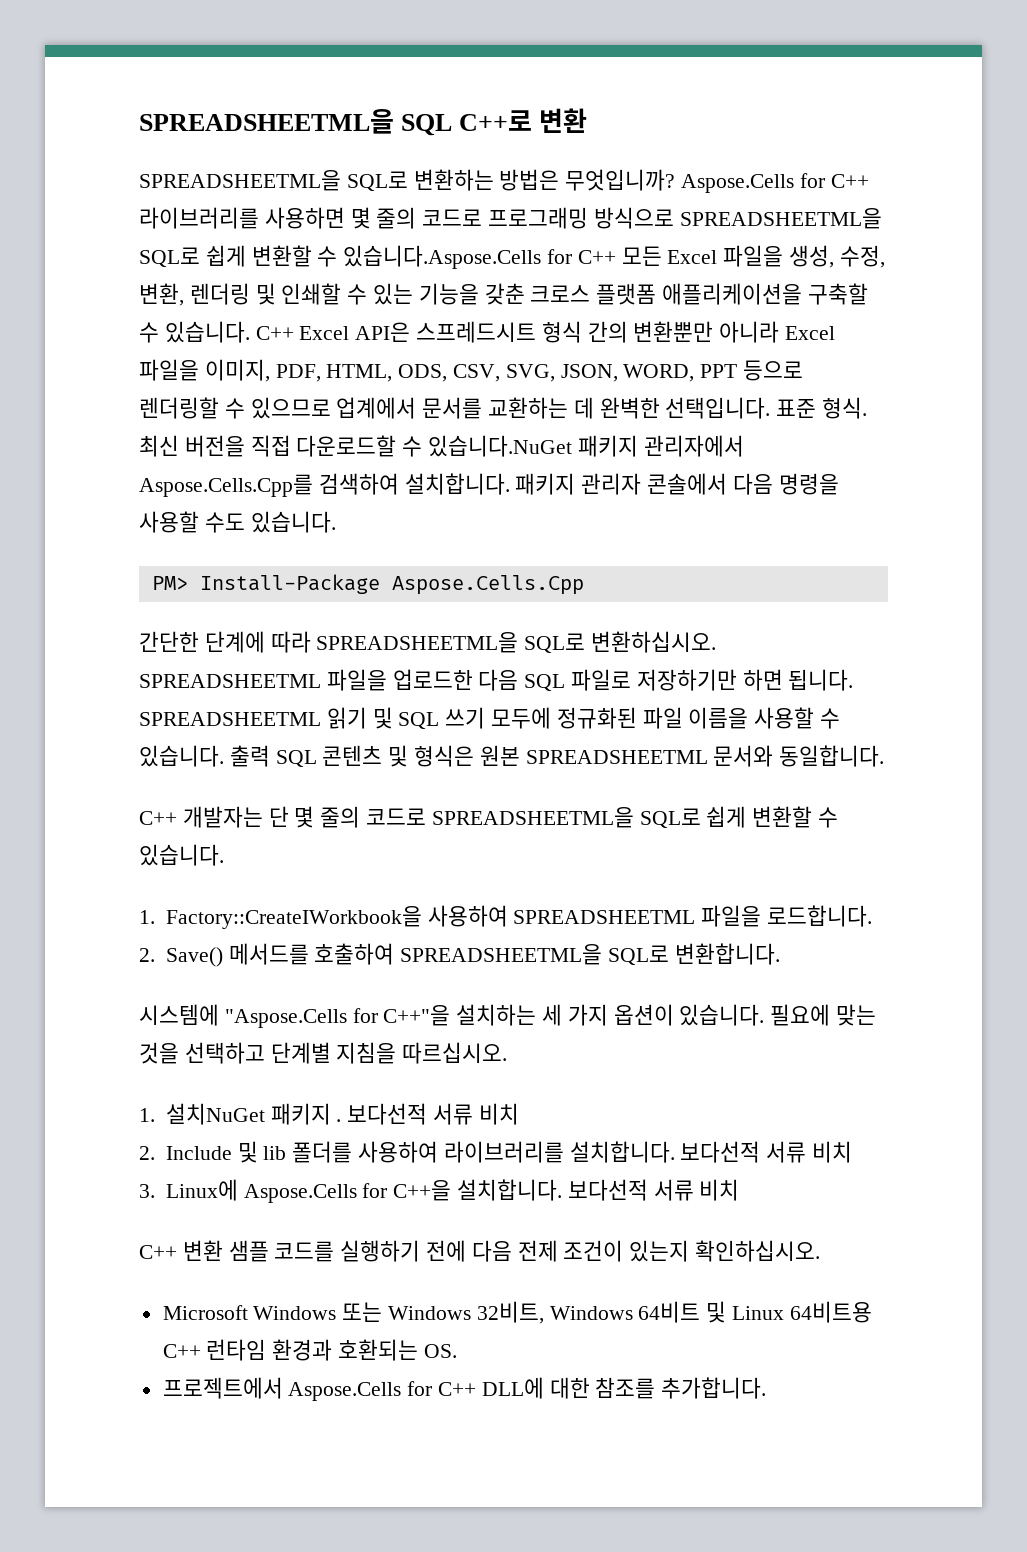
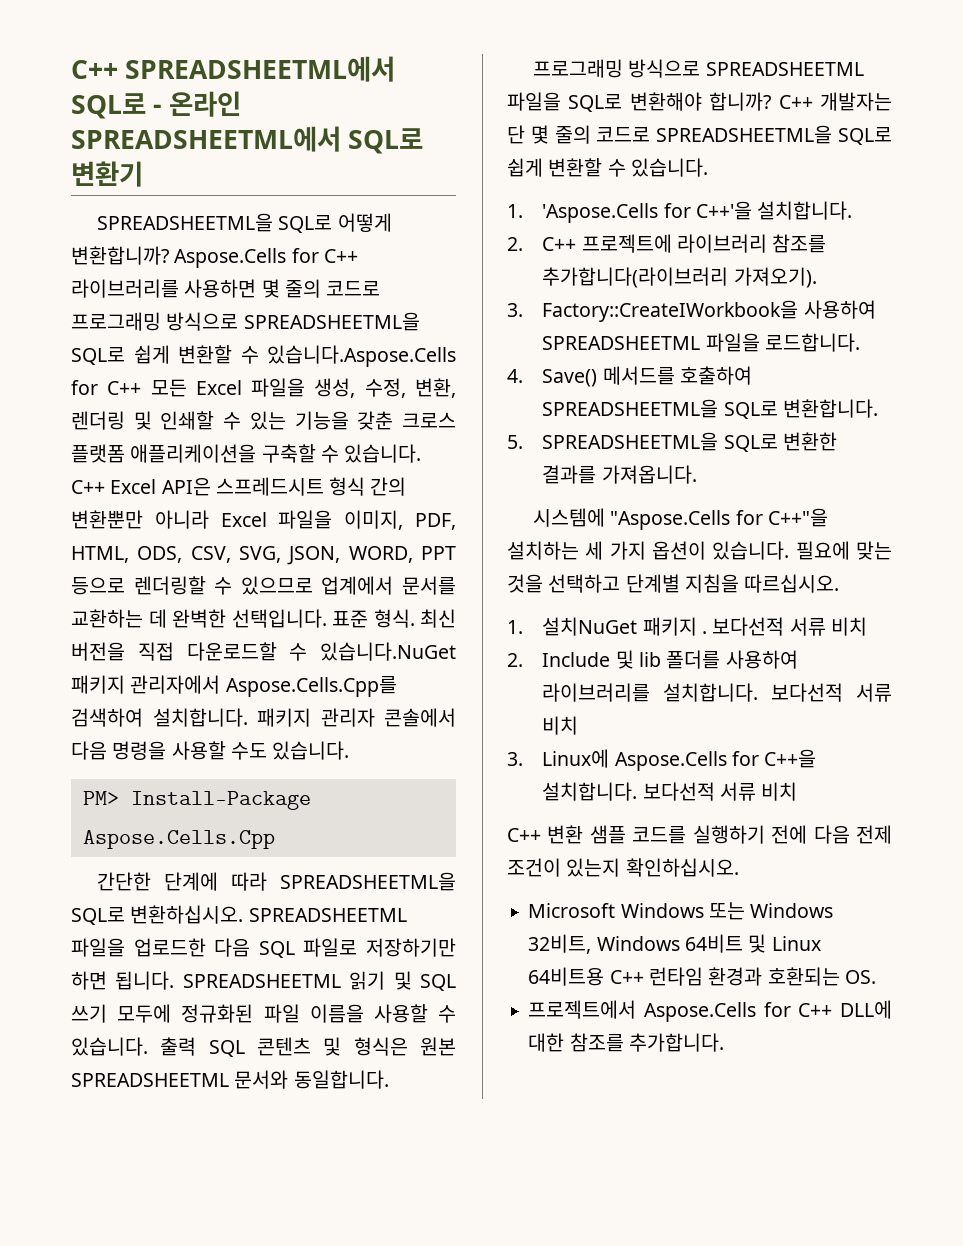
- SPREADSHEETML을 SQL C++로 변환
- SPREADSHEETML을 SQL로 변환하는 방법은 무엇입니까?
+ C++ SPREADSHEETML에서 SQL로 - 온라인 SPREADSHEETML에서 SQL로 변환기
+ SPREADSHEETML을 SQL로 어떻게 변환합니까?
+ 프로그래밍 방식으로 SPREADSHEETML 파일을 SQL로 변환해야 합니까?
- 1. Factory::CreateIWorkbook을 사용하여 SPREADSHEETML 파일을 로드합니다.
+ 1. 'Aspose.Cells for C++'을 설치합니다.
+ 2. C++ 프로젝트에 라이브러리 참조를 추가합니다(라이브러리 가져오기).
+ 3. Factory::CreateIWorkbook을 사용하여 SPREADSHEETML 파일을 로드합니다.
- 2. Save() 메서드를 호출하여 SPREADSHEETML을 SQL로 변환합니다.
+ 4. Save() 메서드를 호출하여 SPREADSHEETML을 SQL로 변환합니다.
+ 5. SPREADSHEETML을 SQL로 변환한 결과를 가져옵니다.

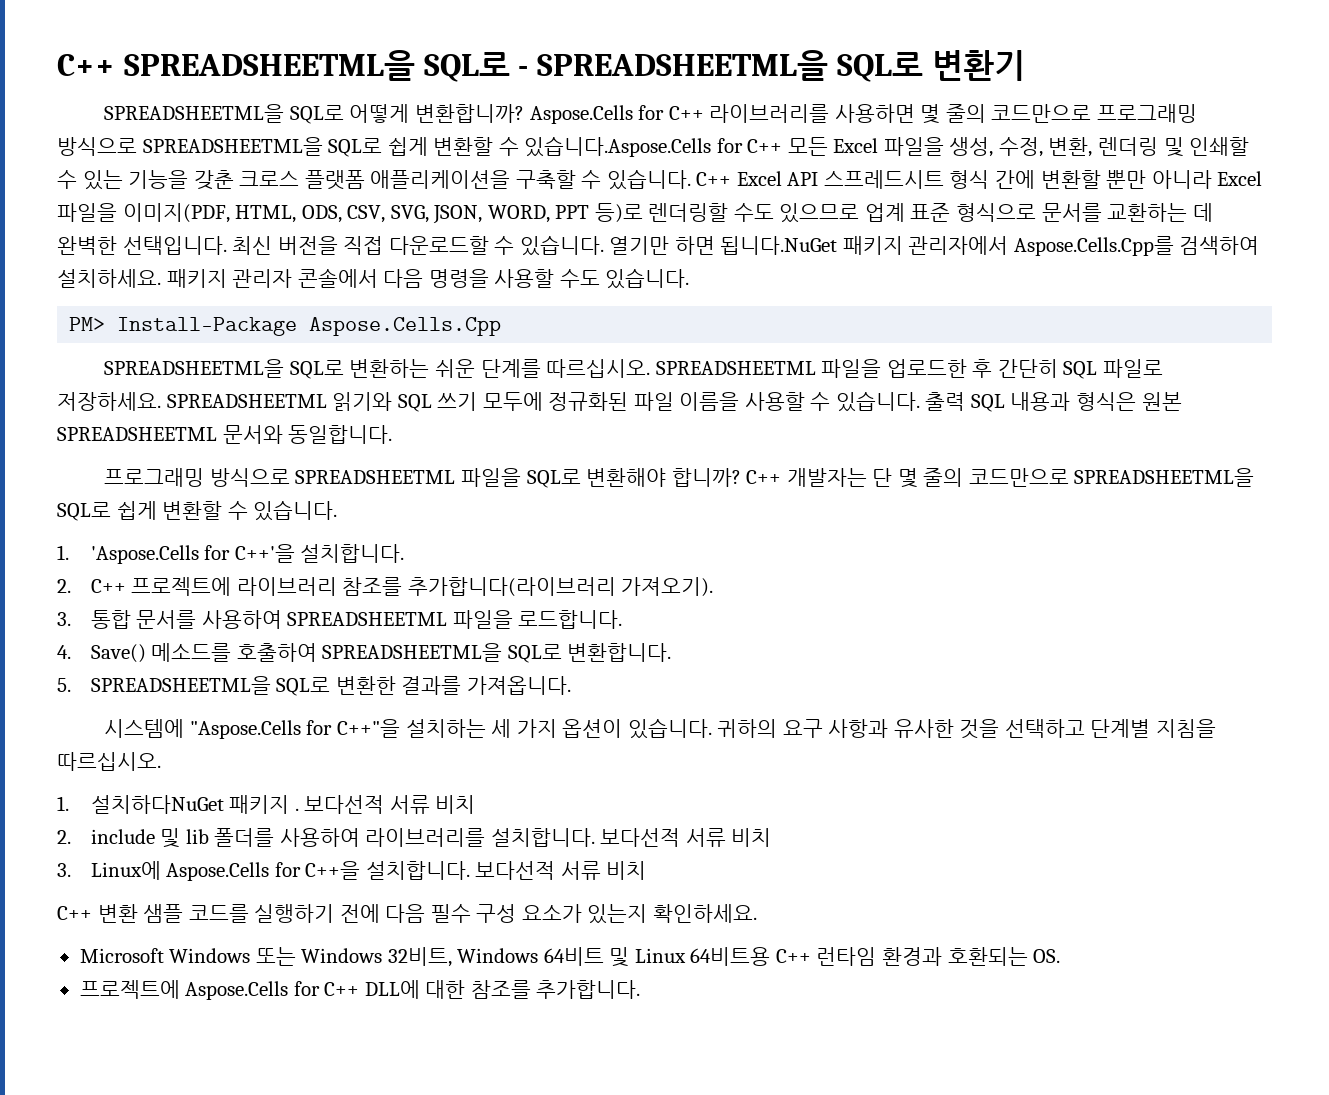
- C++ SPREADSHEETML에서 SQL로 - 온라인 SPREADSHEETML에서 SQL로 변환기
+ C++ SPREADSHEETML을 SQL로 - SPREADSHEETML을 SQL로 변환기
- Aspose.Cells for C++ 라이브러리를 사용하면 몇 줄의 코드로 프로그래밍 방식으로 SPREADSHEETML을 SQL로 쉽게 변환할 수 있습니다.Aspose.Cells for C++ 모든 Excel 파일을 생성, 수정, 변환, 렌더링 및 인쇄할 수 있는 기능을 갖춘 크로스 플랫폼 애플리케이션을 구축할 수 있습니다.
+ Aspose.Cells for C++ 라이브러리를 사용하면 몇 줄의 코드만으로 프로그래밍 방식으로 SPREADSHEETML을 SQL로 쉽게 변환할 수 있습니다.Aspose.Cells for C++ 모든 Excel 파일을 생성, 수정, 변환, 렌더링 및 인쇄할 수 있는 기능을 갖춘 크로스 플랫폼 애플리케이션을 구축할 수 있습니다.
- C++ Excel API은 스프레드시트 형식 간의 변환뿐만 아니라 Excel 파일을 이미지, PDF, HTML, ODS, CSV, SVG, JSON, WORD, PPT 등으로 렌더링할 수 있으므로 업계에서 문서를 교환하는 데 완벽한 선택입니다.
+ C++ Excel API 스프레드시트 형식 간에 변환할 뿐만 아니라 Excel 파일을 이미지(PDF, HTML, ODS, CSV, SVG, JSON, WORD, PPT 등)로 렌더링할 수도 있으므로 업계 표준 형식으로 문서를 교환하는 데 완벽한 선택입니다.
- 표준 형식.
- 최신 버전을 직접 다운로드할 수 있습니다.NuGet 패키지 관리자에서 Aspose.Cells.Cpp를 검색하여 설치합니다.
+ 최신 버전을 직접 다운로드할 수 있습니다. 열기만 하면 됩니다.NuGet 패키지 관리자에서 Aspose.Cells.Cpp를 검색하여 설치하세요.
- 간단한 단계에 따라 SPREADSHEETML을 SQL로 변환하십시오. SPREADSHEETML 파일을 업로드한 다음 SQL 파일로 저장하기만 하면 됩니다. SPREADSHEETML 읽기 및 SQL 쓰기 모두에 정규화된 파일 이름을 사용할 수 있습니다.
+ SPREADSHEETML을 SQL로 변환하는 쉬운 단계를 따르십시오. SPREADSHEETML 파일을 업로드한 후 간단히 SQL 파일로 저장하세요. SPREADSHEETML 읽기와 SQL 쓰기 모두에 정규화된 파일 이름을 사용할 수 있습니다.
- 출력 SQL 콘텐츠 및 형식은 원본 SPREADSHEETML 문서와 동일합니다.
+ 출력 SQL 내용과 형식은 원본 SPREADSHEETML 문서와 동일합니다.
- C++ 개발자는 단 몇 줄의 코드로 SPREADSHEETML을 SQL로 쉽게 변환할 수 있습니다.
+ C++ 개발자는 단 몇 줄의 코드만으로 SPREADSHEETML을 SQL로 쉽게 변환할 수 있습니다.
- 3. Factory::CreateIWorkbook을 사용하여 SPREADSHEETML 파일을 로드합니다.
+ 3. 통합 문서를 사용하여 SPREADSHEETML 파일을 로드합니다.
- 4. Save() 메서드를 호출하여 SPREADSHEETML을 SQL로 변환합니다.
+ 4. Save() 메소드를 호출하여 SPREADSHEETML을 SQL로 변환합니다.
- 필요에 맞는 것을 선택하고 단계별 지침을 따르십시오.
+ 귀하의 요구 사항과 유사한 것을 선택하고 단계별 지침을 따르십시오.
- 1. 설치NuGet 패키지 .
+ 1. 설치하다NuGet 패키지 .
- 2. Include 및 lib 폴더를 사용하여 라이브러리를 설치합니다.
+ 2. include 및 lib 폴더를 사용하여 라이브러리를 설치합니다.
- C++ 변환 샘플 코드를 실행하기 전에 다음 전제 조건이 있는지 확인하십시오.
+ C++ 변환 샘플 코드를 실행하기 전에 다음 필수 구성 요소가 있는지 확인하세요.
- 프로젝트에서 Aspose.Cells for C++ DLL에 대한 참조를 추가합니다.
+ 프로젝트에 Aspose.Cells for C++ DLL에 대한 참조를 추가합니다.

